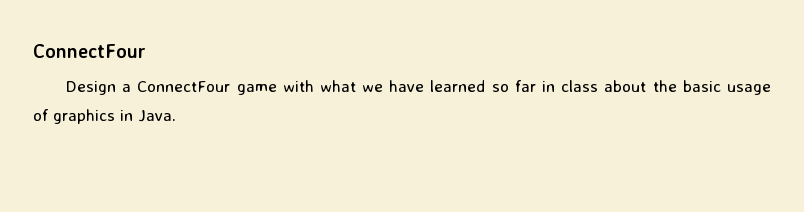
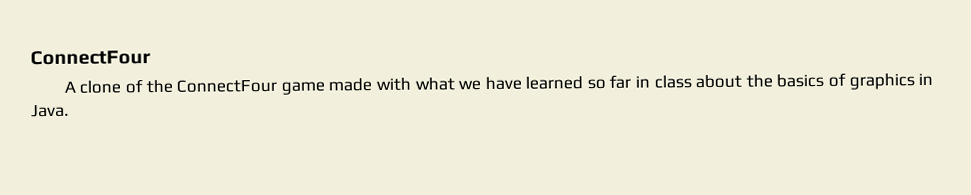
- Design a ConnectFour game with what we have learned so far in class about the basic usage of graphics in Java.
+ A clone of the ConnectFour game made with what we have learned so far in class about the basics of graphics in Java.

